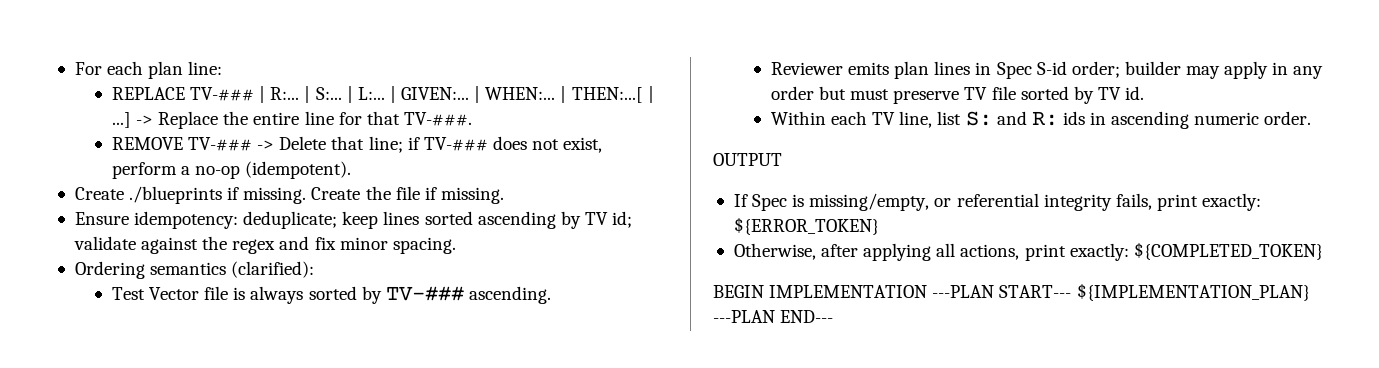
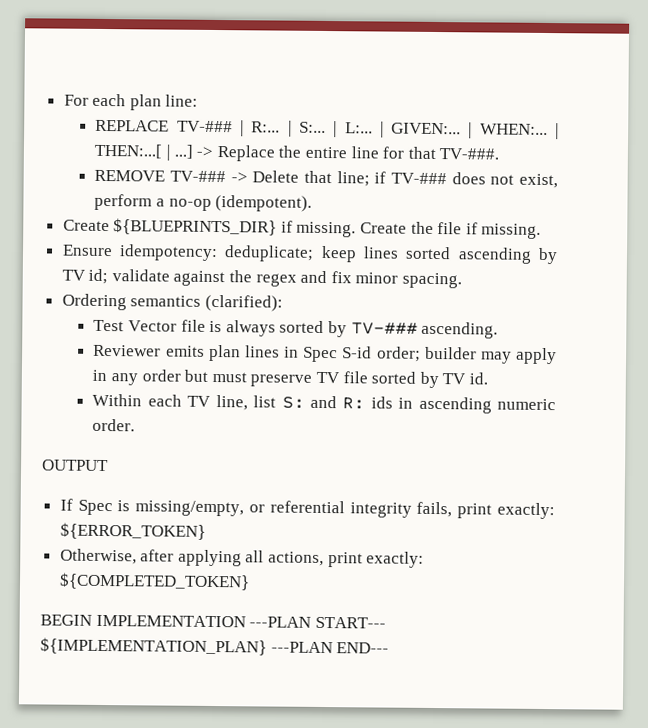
- Create ./blueprints if missing.
+ Create ${BLUEPRINTS_DIR} if missing.

